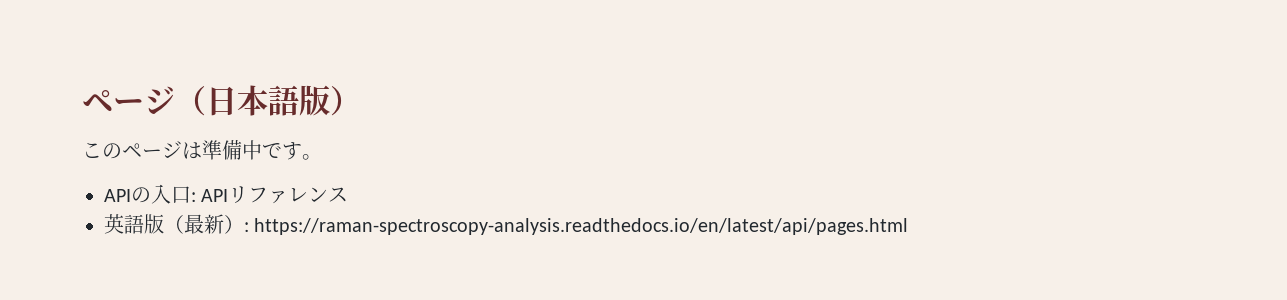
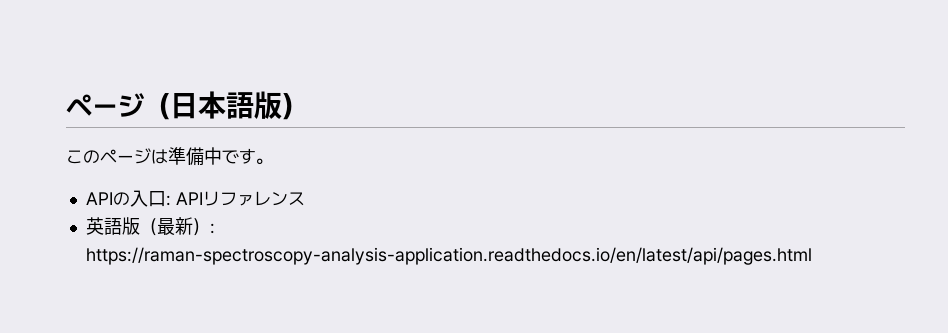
- 英語版（最新）: https://raman-spectroscopy-analysis.readthedocs.io/en/latest/api/pages.html
+ 英語版（最新）: https://raman-spectroscopy-analysis-application.readthedocs.io/en/latest/api/pages.html

